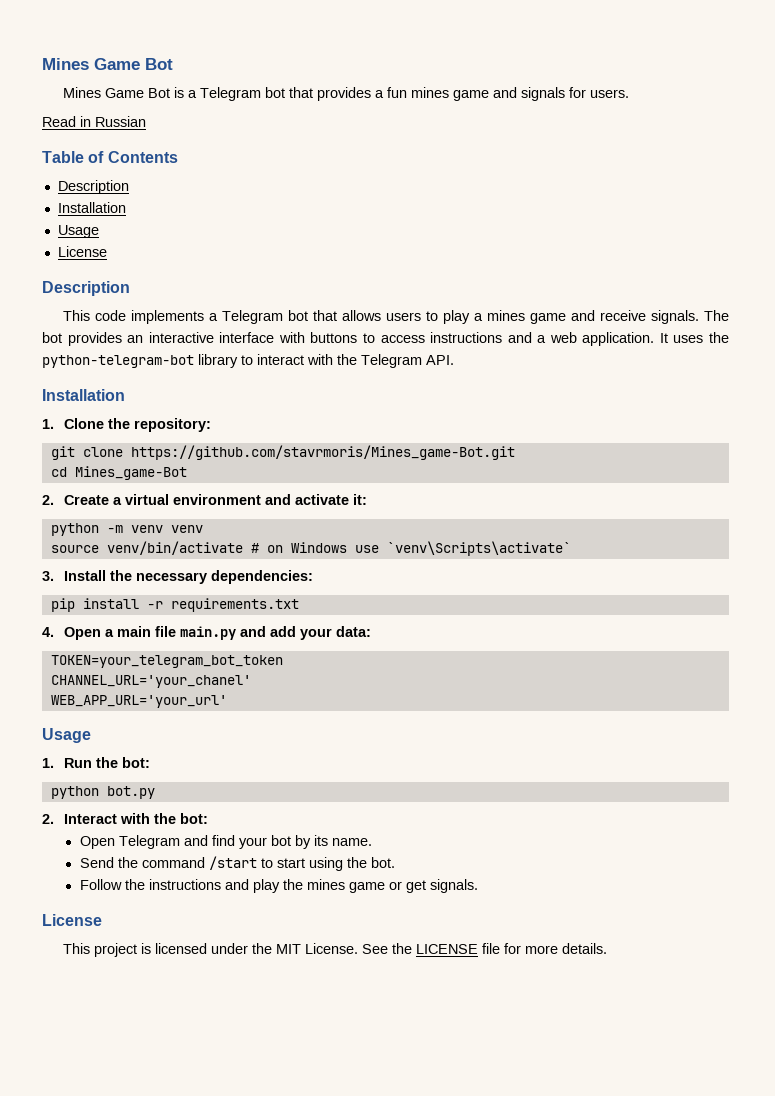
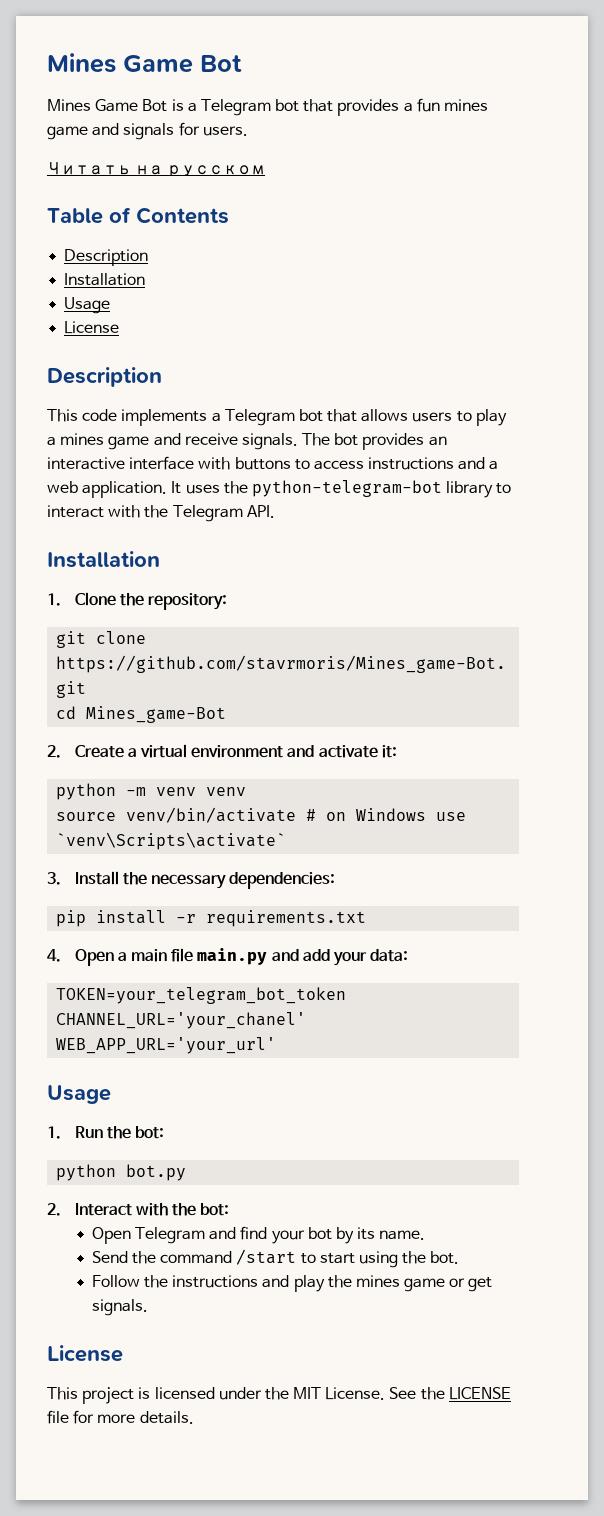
- Read in Russian
+ Читать на русском

